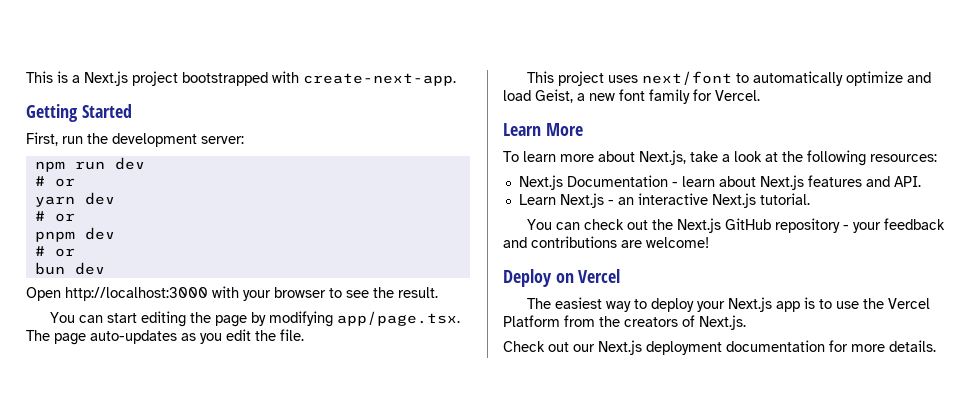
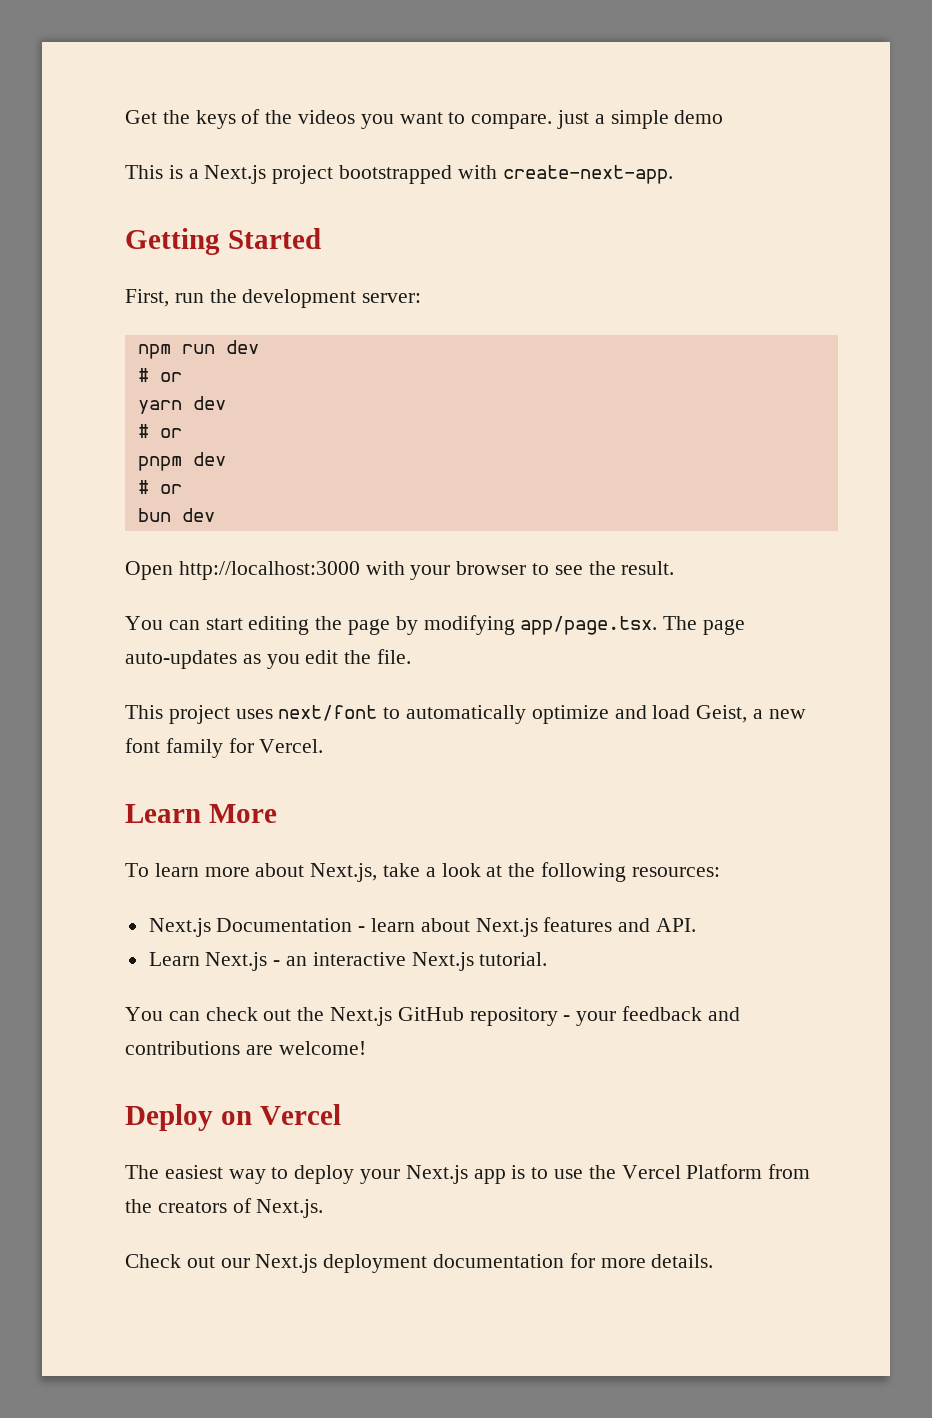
+ Get the keys of the videos you want to compare. just a simple demo

